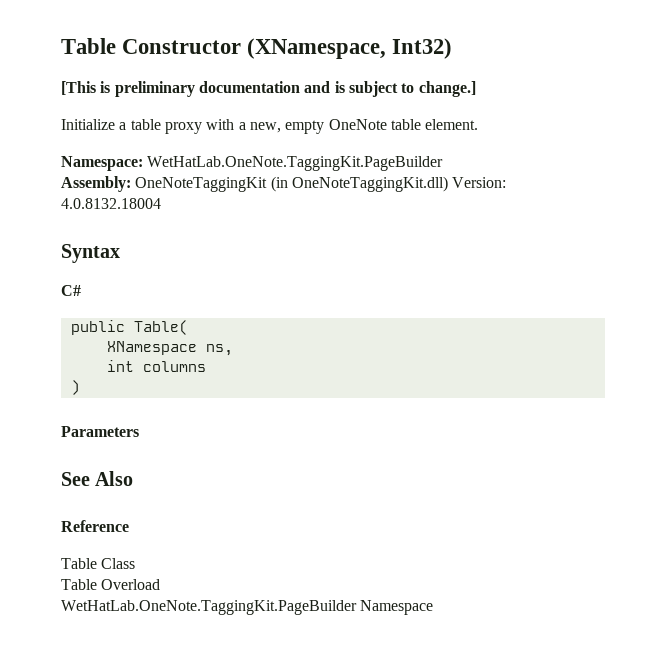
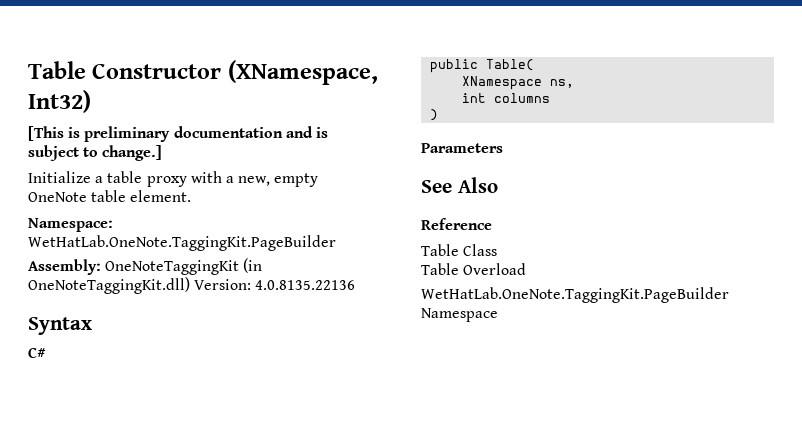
- Assembly: OneNoteTaggingKit (in OneNoteTaggingKit.dll) Version: 4.0.8132.18004
+ Assembly: OneNoteTaggingKit (in OneNoteTaggingKit.dll) Version: 4.0.8135.22136

